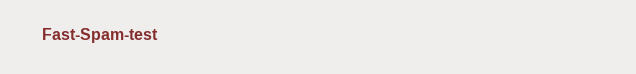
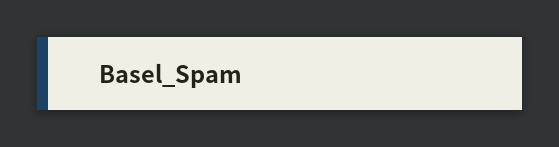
- Fast-Spam-test
+ Basel_Spam

